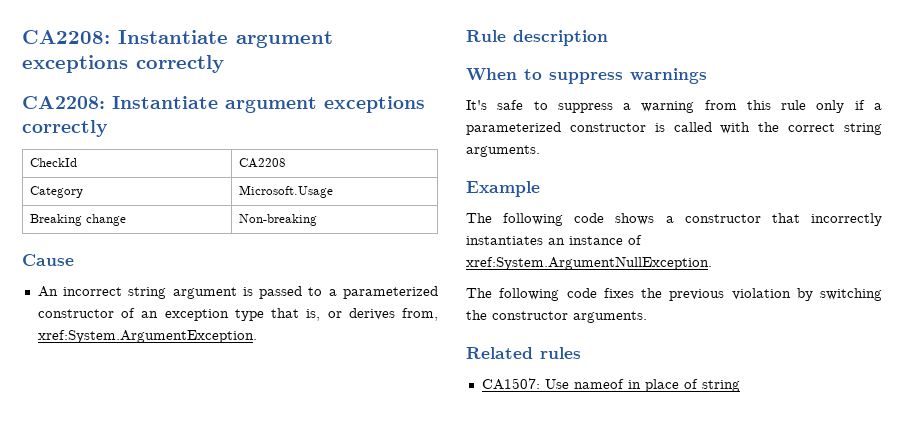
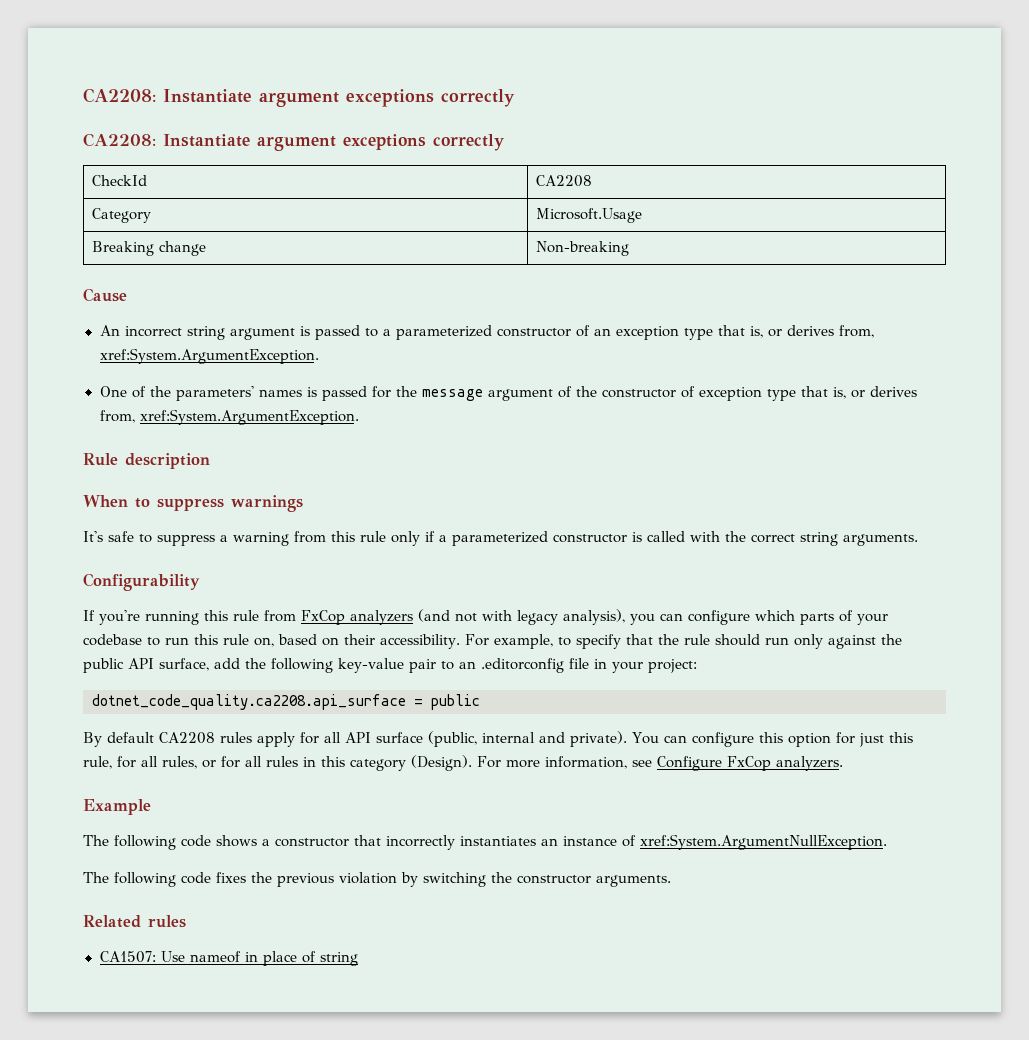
+ One of the parameters' names is passed for the message argument of the constructor of exception type that is, or derives from, xref:System.ArgumentException.
+ Configurability
+ If you're running this rule from FxCop analyzers (and not with legacy analysis), you can configure which parts of your codebase to run this rule on, based on their accessibility. For example, to specify that the rule should run only against the public API surface, add the following key-value pair to an .editorconfig file in your project:
+ dotnet_code_quality.ca2208.api_surface = public
+ By default CA2208 rules apply for all API surface (public, internal and private). You can configure this option for just this rule, for all rules, or for all rules in this category (Design). For more information, see Configure FxCop analyzers.

